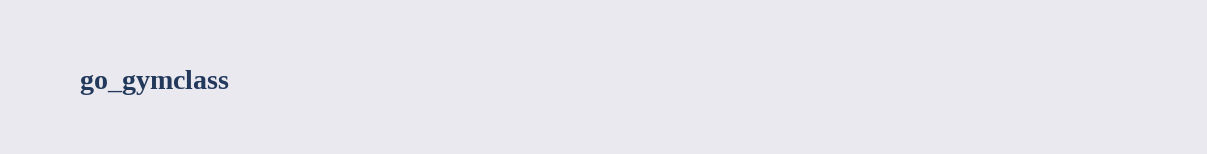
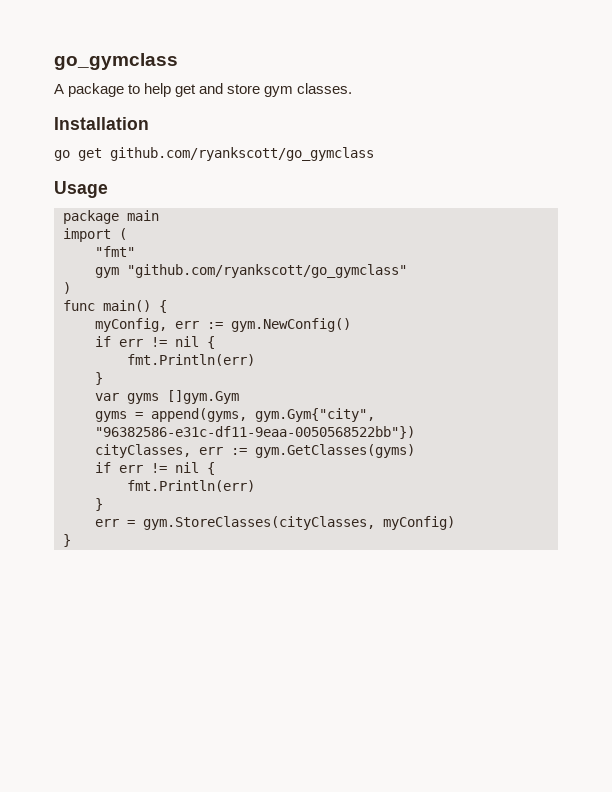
+ A package to help get and store gym classes.
+ Installation
+ go get github.com/ryankscott/go_gymclass
+ Usage
+ package main
+ import (
+ "fmt"
+ gym "github.com/ryankscott/go_gymclass"
+ )
+ func main() {
+ myConfig, err := gym.NewConfig()
+ if err != nil {
+ fmt.Println(err)
+ }
+ var gyms []gym.Gym
+ gyms = append(gyms, gym.Gym{"city", "96382586-e31c-df11-9eaa-0050568522bb"})
+ cityClasses, err := gym.GetClasses(gyms)
+ if err != nil {
+ fmt.Println(err)
+ }
+ err = gym.StoreClasses(cityClasses, myConfig)
+ }

